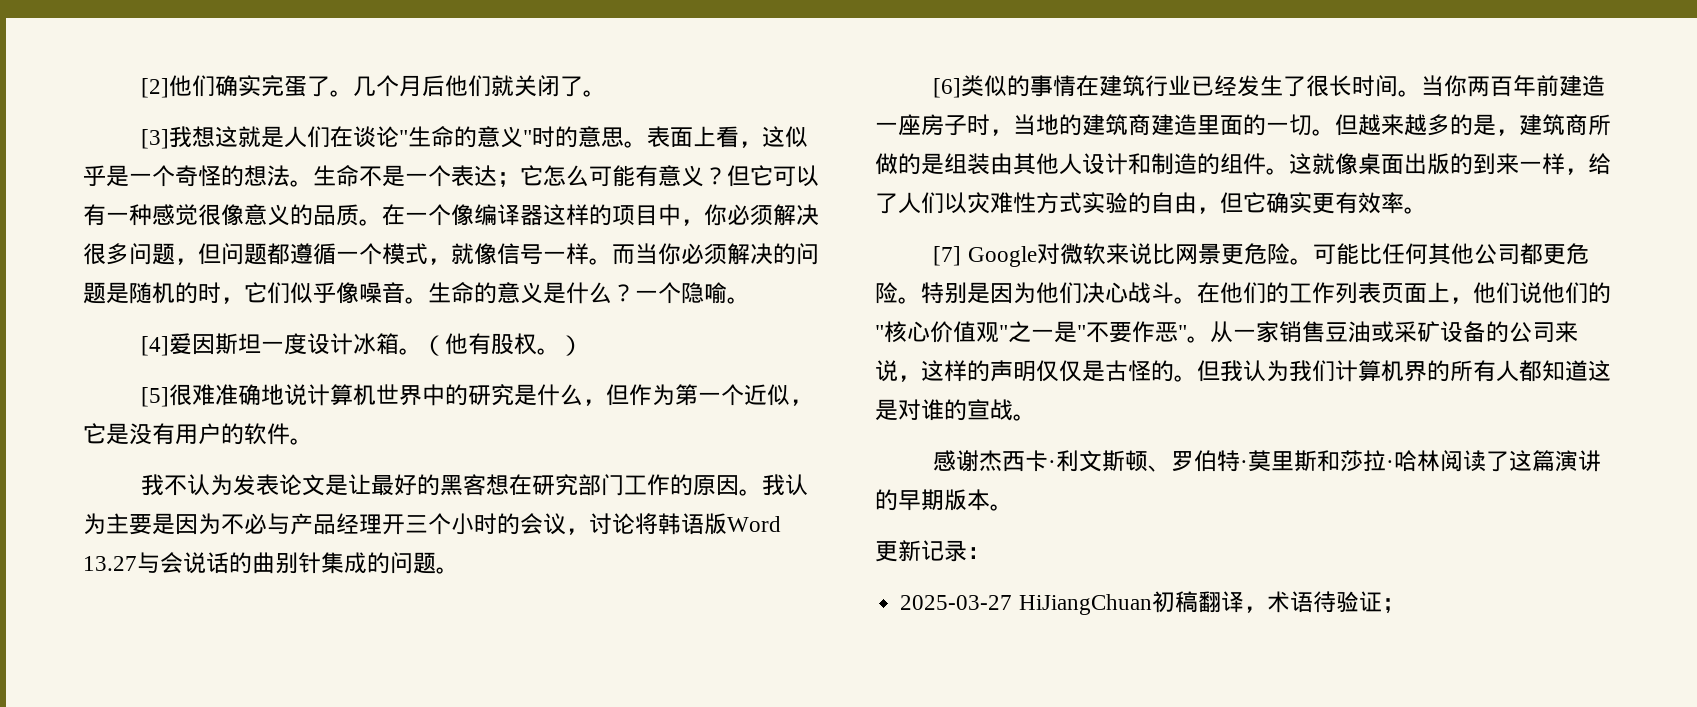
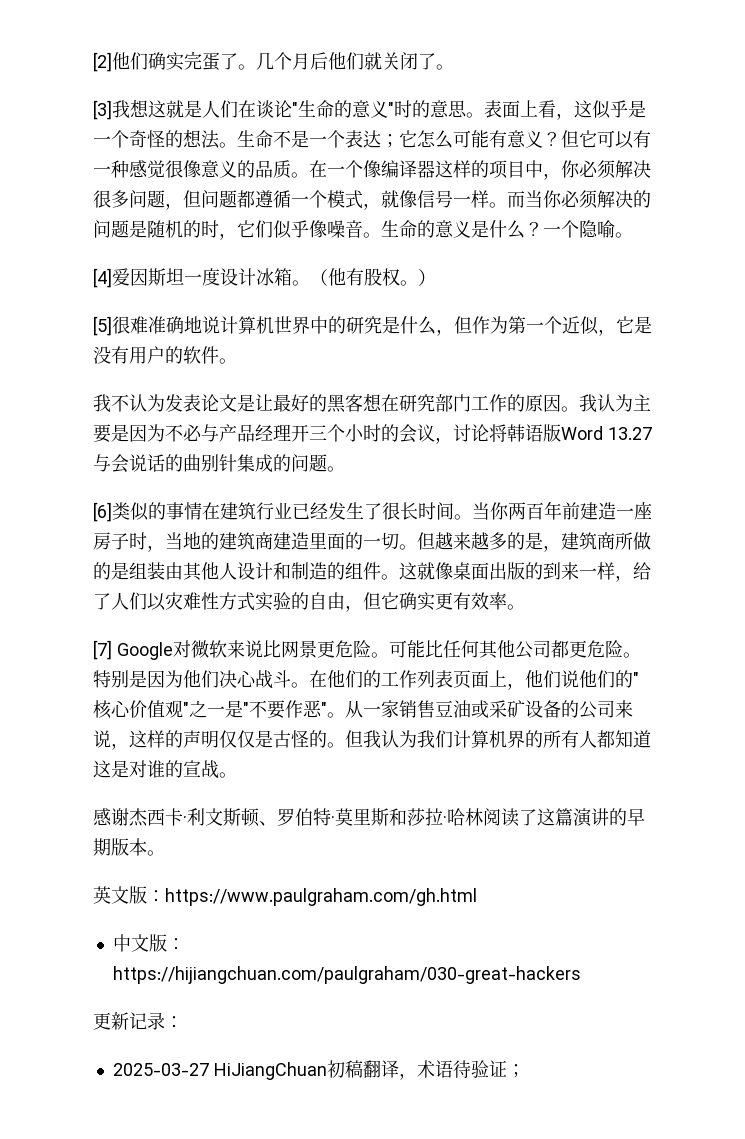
+ 英文版：https://www.paulgraham.com/gh.html
+ 中文版：https://hijiangchuan.com/paulgraham/030-great-hackers

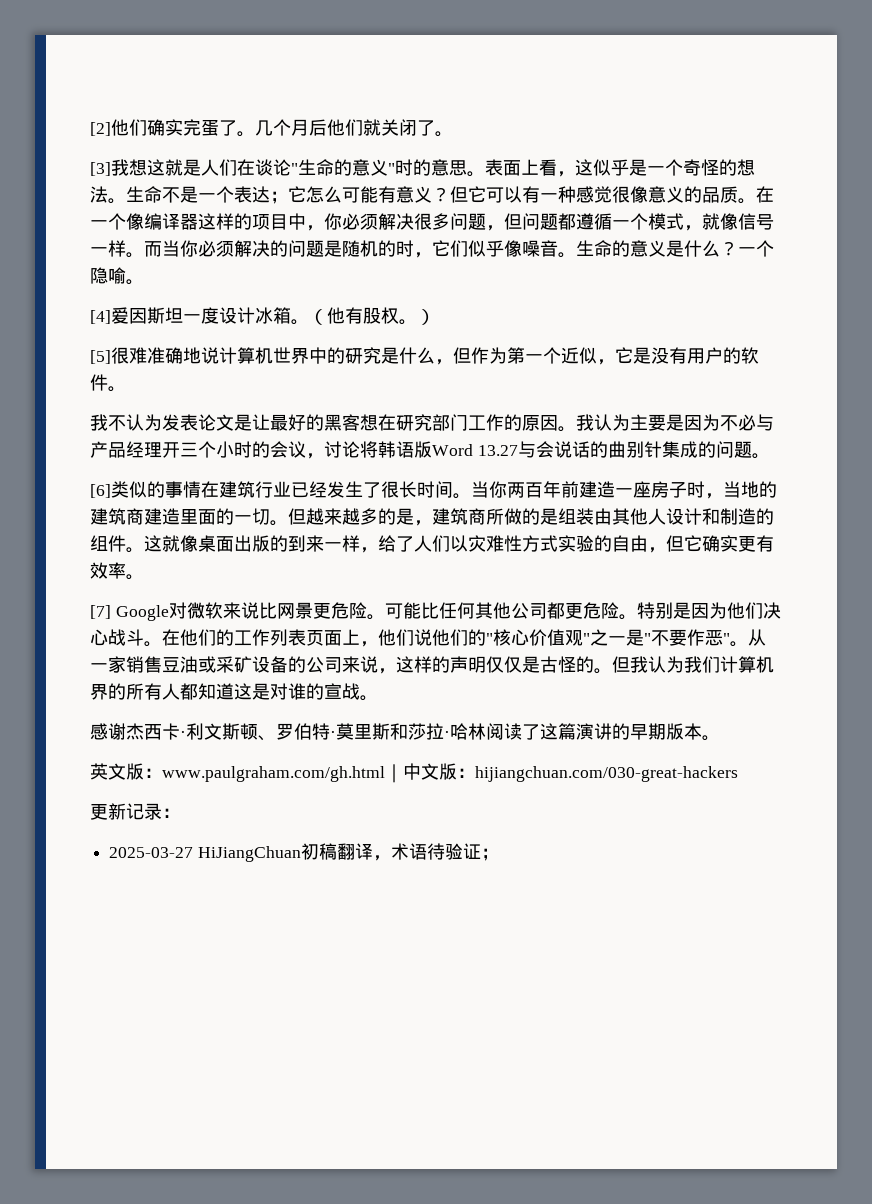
- 英文版：https://www.paulgraham.com/gh.html
- 中文版：https://hijiangchuan.com/paulgraham/030-great-hackers
+ 英文版：www.paulgraham.com/gh.html｜中文版：hijiangchuan.com/030-great-hackers

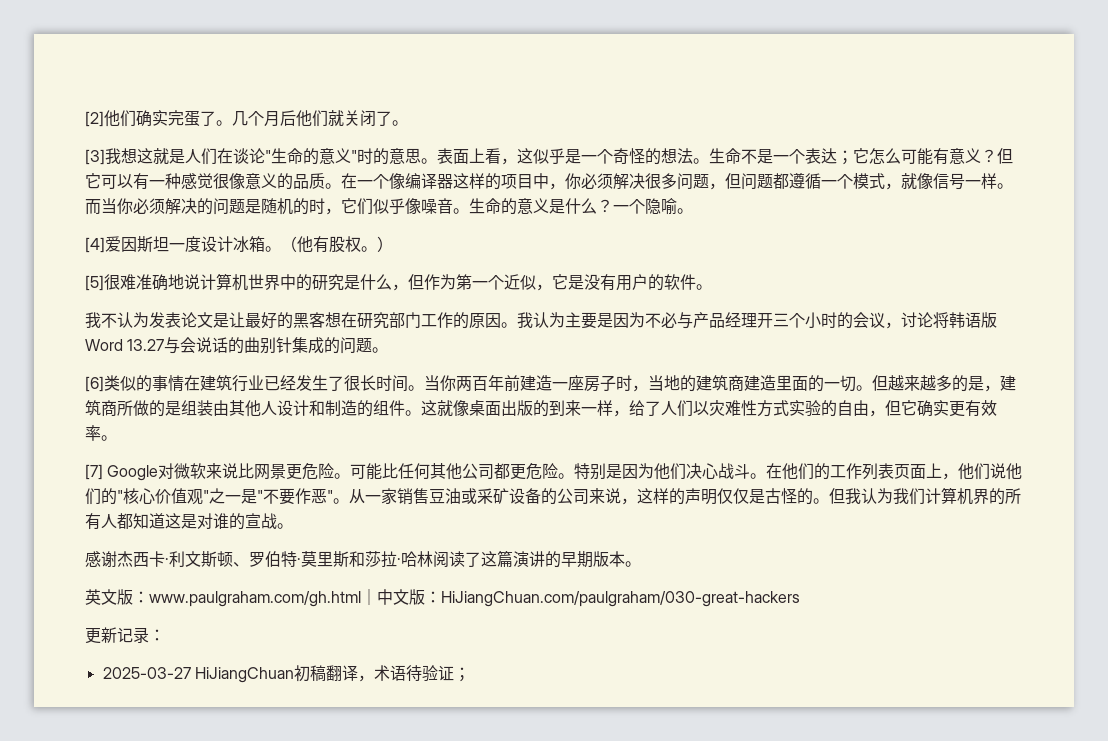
- 英文版：www.paulgraham.com/gh.html｜中文版：hijiangchuan.com/030-great-hackers
+ 英文版：www.paulgraham.com/gh.html｜中文版：HiJiangChuan.com/paulgraham/030-great-hackers

